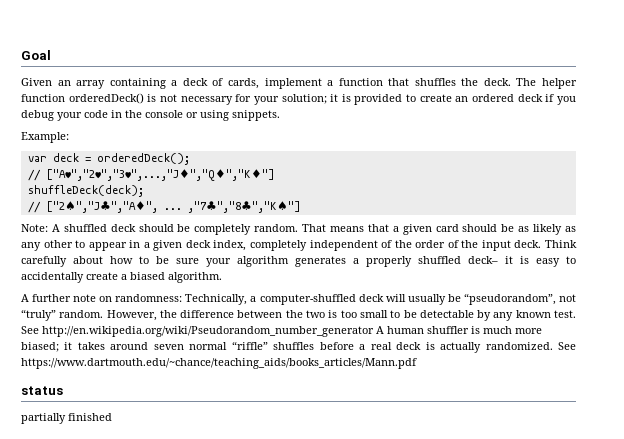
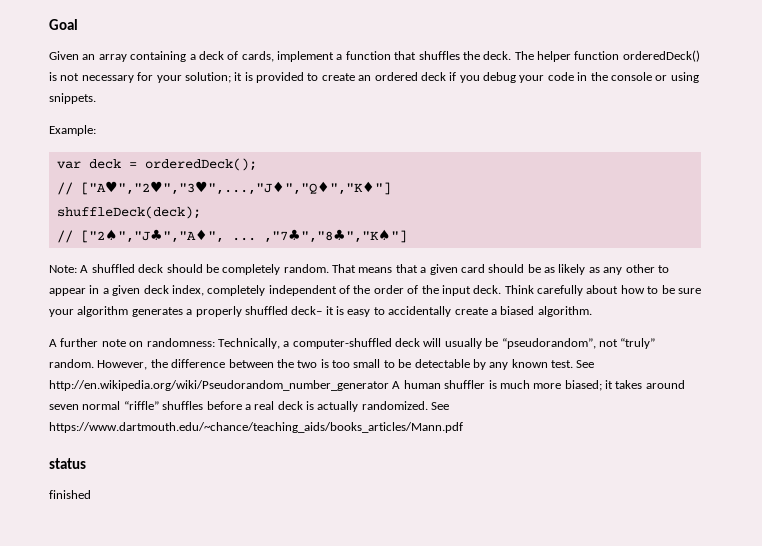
- partially finished
+ finished

